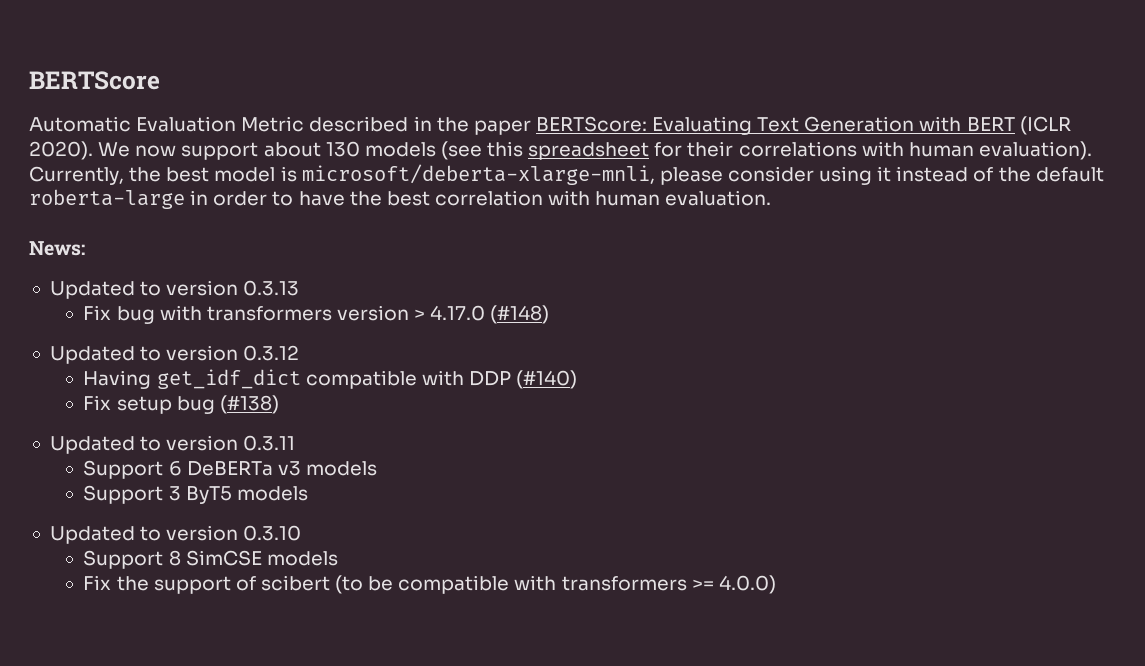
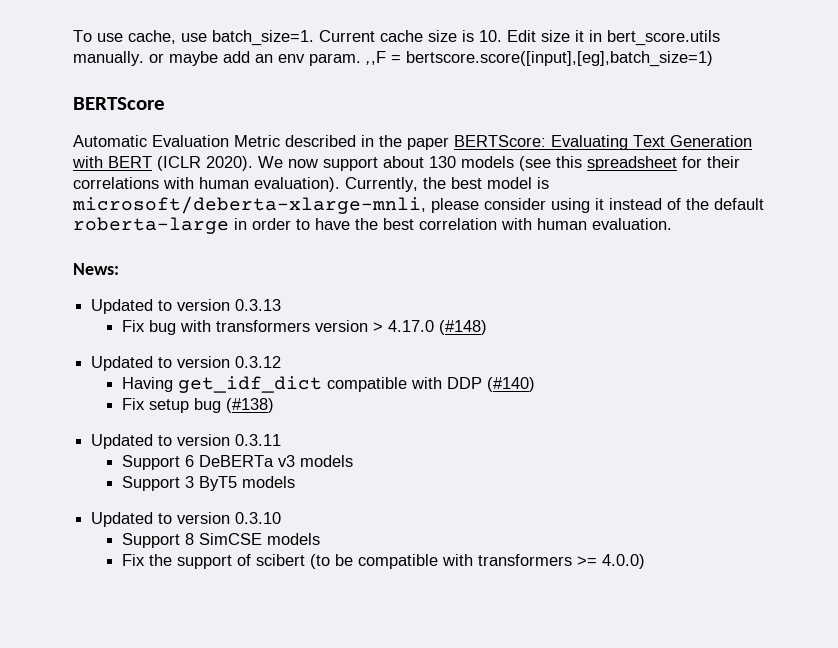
+ To use cache, use batch_size=1. Current cache size is 10. Edit size it in bert_score.utils manually. or maybe add an env param. ,,F = bertscore.score([input],[eg],batch_size=1)

